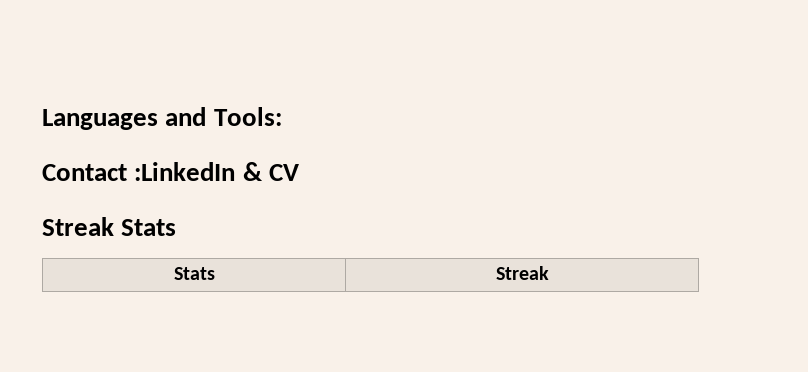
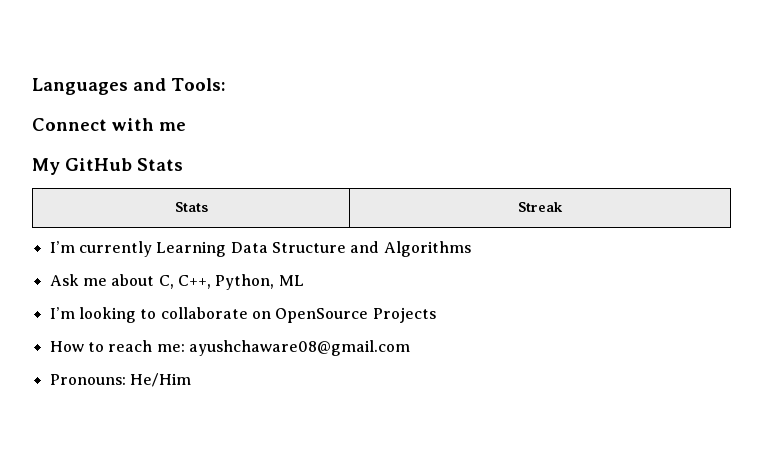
- Contact :LinkedIn & CV
- Streak Stats
+ Connect with me
+ My GitHub Stats
  Stats | Streak
+ I’m currently Learning Data Structure and Algorithms
+ Ask me about C, C++, Python, ML
+ I’m looking to collaborate on OpenSource Projects
+ How to reach me: ayushchaware08@gmail.com
+ Pronouns: He/Him

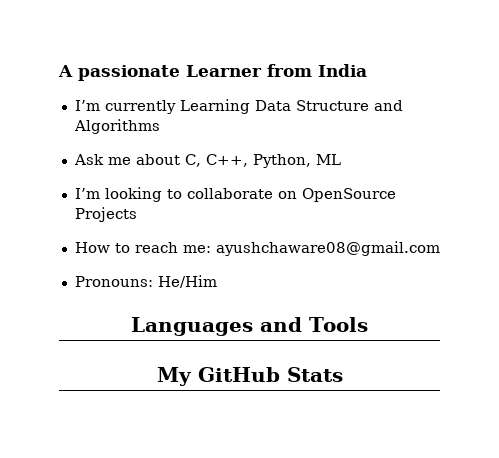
- Languages and Tools:
- Connect with me
- My GitHub Stats
- Stats | Streak
+ A passionate Learner from India
+ Languages and Tools
+ My GitHub Stats

